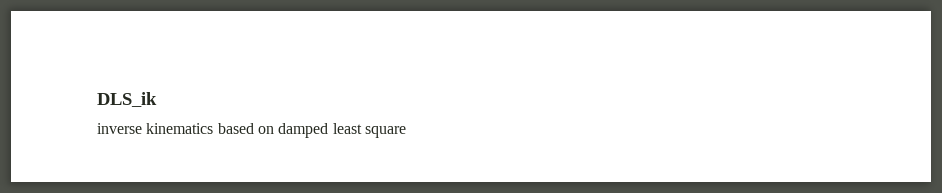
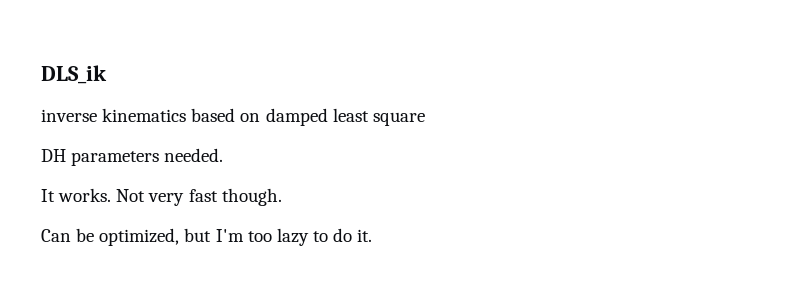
+ DH parameters needed.
+ It works. Not very fast though.
+ Can be optimized, but I'm too lazy to do it.

